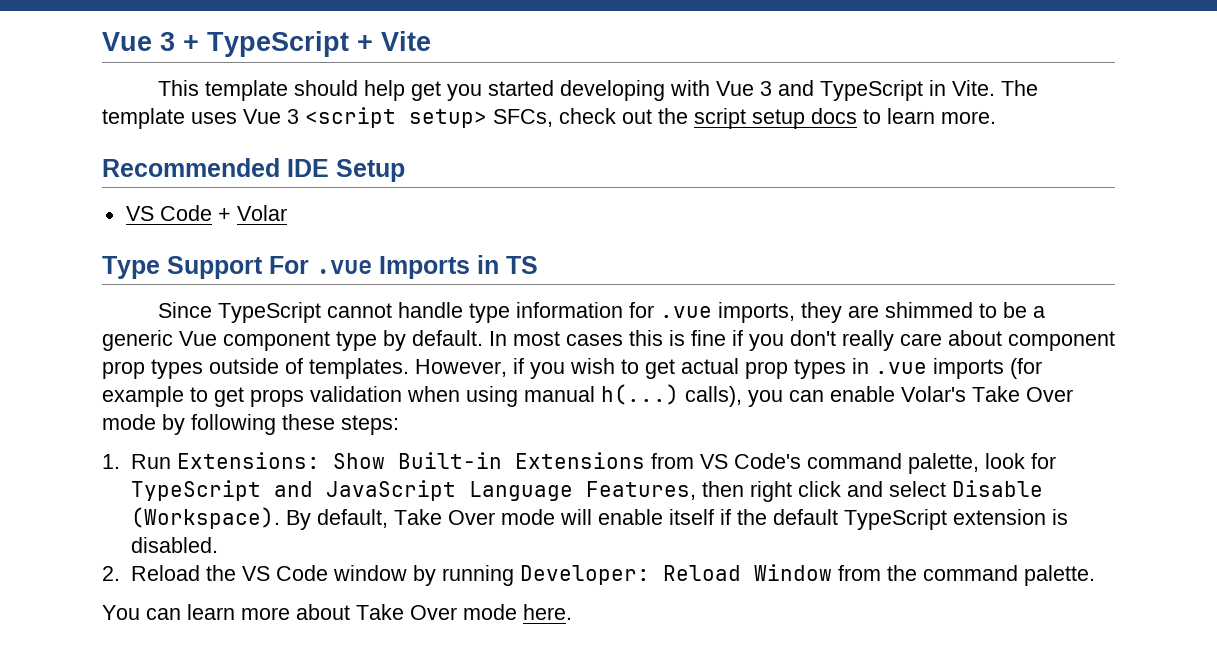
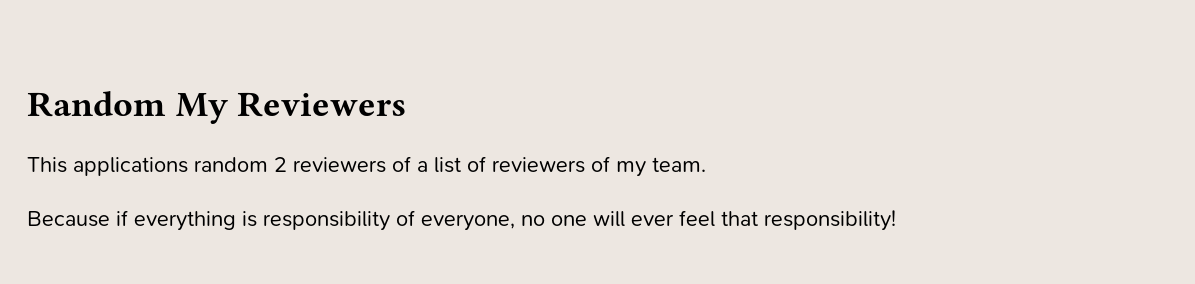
- Vue 3 + TypeScript + Vite
- This template should help get you started developing with Vue 3 and TypeScript in Vite. The template uses Vue 3 <script setup> SFCs, check out the script setup docs to learn more.
- Recommended IDE Setup
- VS Code + Volar
- Type Support For .vue Imports in TS
- Since TypeScript cannot handle type information for .vue imports, they are shimmed to be a generic Vue component type by default. In most cases this is fine if you don't really care about component prop types outside of templates. However, if you wish to get actual prop types in .vue imports (for example to get props validation when using manual h(...) calls), you can enable Volar's Take Over mode by following these steps:
- 1. Run Extensions: Show Built-in Extensions from VS Code's command palette, look for TypeScript and JavaScript Language Features, then right click and select Disable (Workspace). By default, Take Over mode will enable itself if the default TypeScript extension is disabled.
- 2. Reload the VS Code window by running Developer: Reload Window from the command palette.
- You can learn more about Take Over mode here.
+ Random My Reviewers
+ This applications random 2 reviewers of a list of reviewers of my team.
+ Because if everything is responsibility of everyone, no one will ever feel that responsibility!

